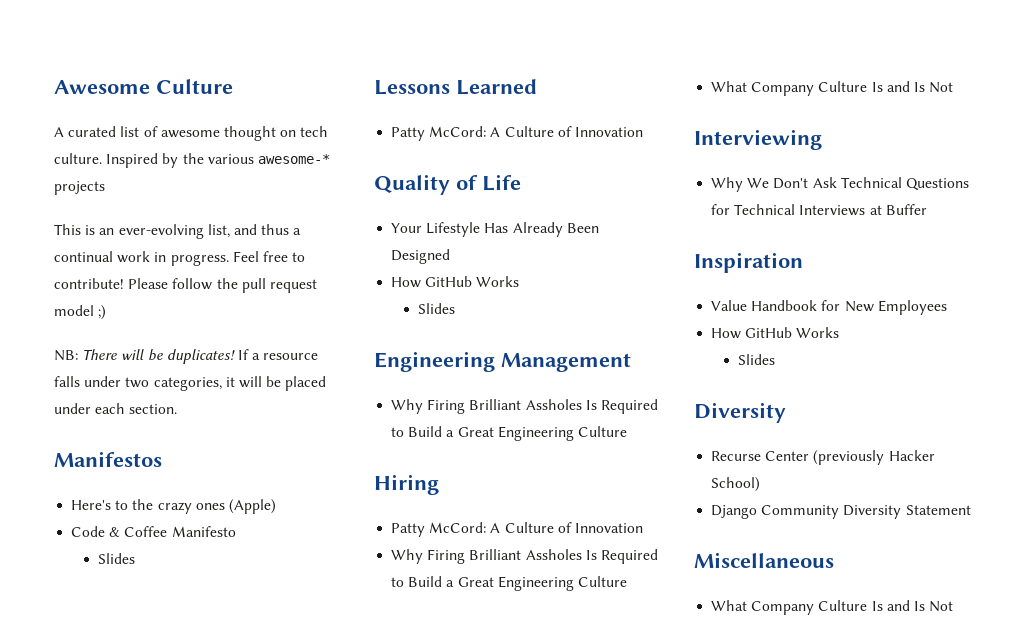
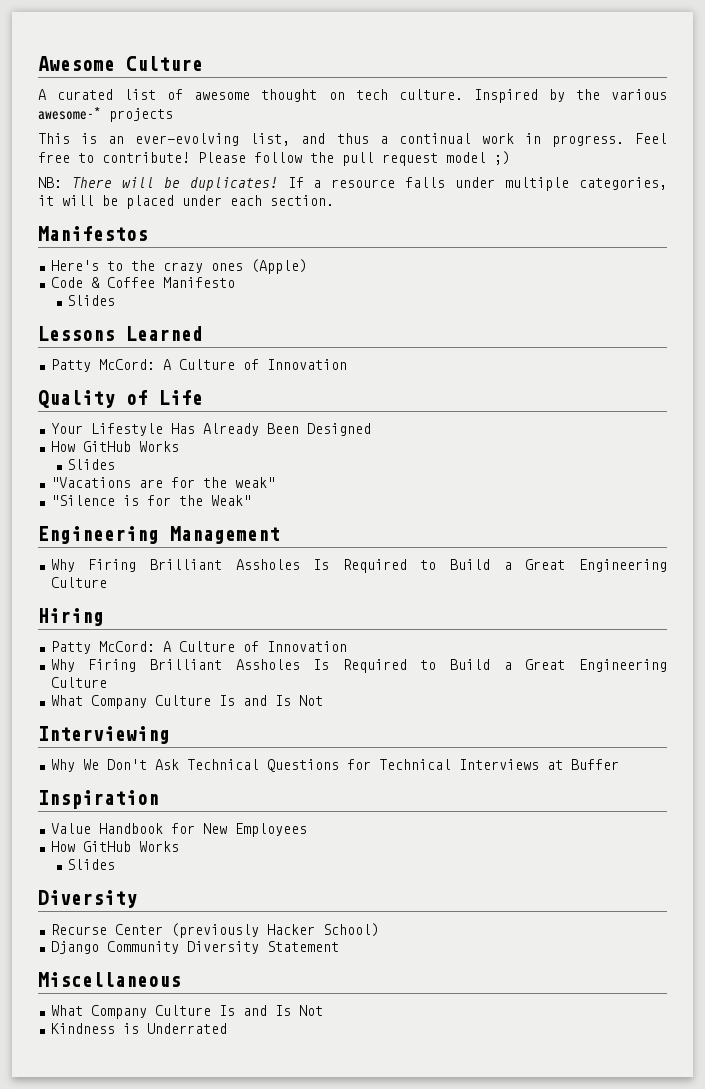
- If a resource falls under two categories, it will be placed under each section.
+ If a resource falls under multiple categories, it will be placed under each section.
+ "Vacations are for the weak"
+ "Silence is for the Weak"
+ Kindness is Underrated

